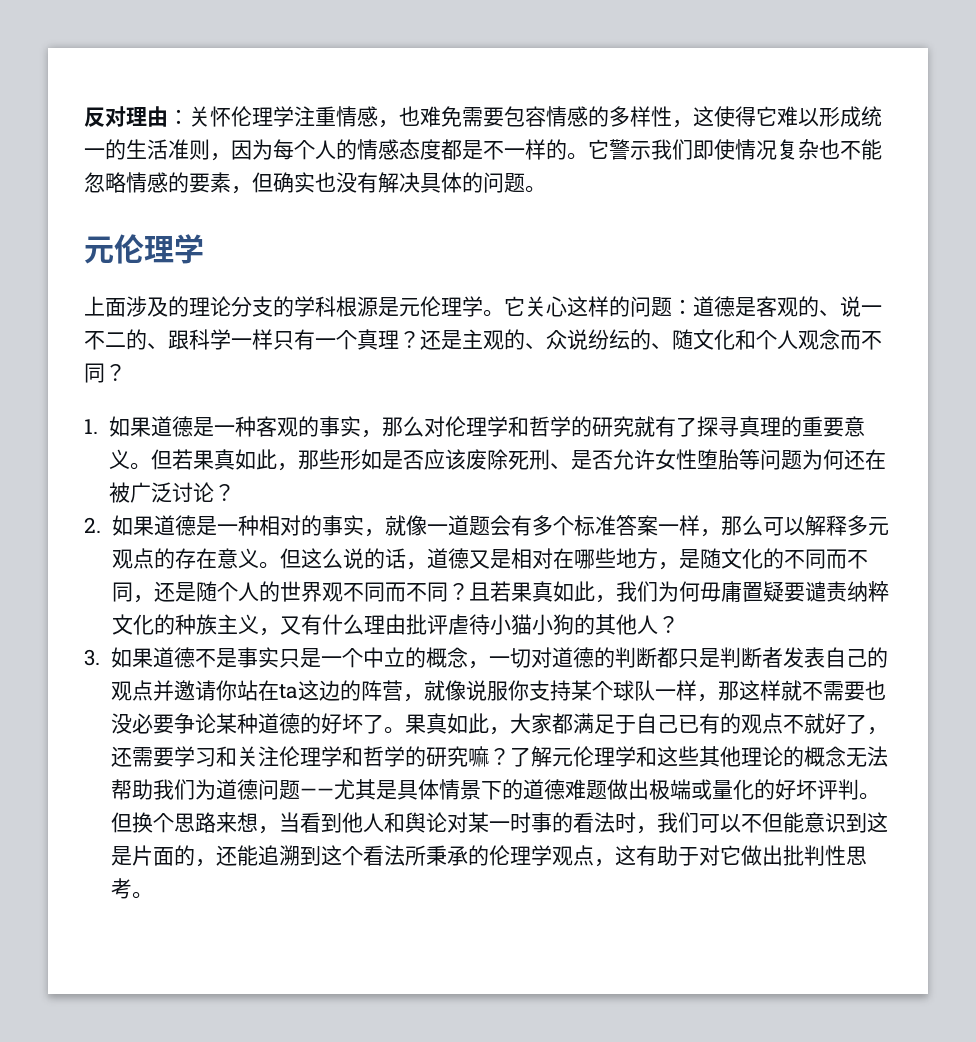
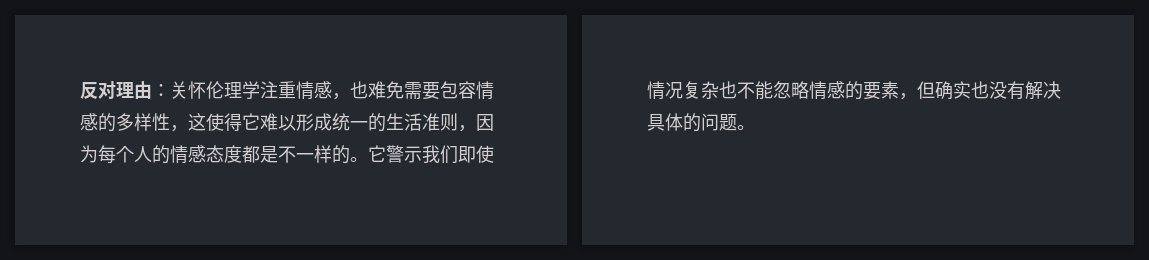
  它警示我们即使情况复杂也不能忽略情感的要素，但确实也没有解决具体的问题。
- 元伦理学
- 上面涉及的理论分支的学科根源是元伦理学。它关心这样的问题：道德是客观的、说一不二的、跟科学一样只有一个真理？还是主观的、众说纷纭的、随文化和个人观念而不同？
- 1.如果道德是一种客观的事实，那么对伦理学和哲学的研究就有了探寻真理的重要意义。但若果真如此，那些形如是否应该废除死刑、是否允许女性堕胎等问题为何还在被广泛讨论？
- 2.如果道德是一种相对的事实，就像一道题会有多个标准答案一样，那么可以解释多元观点的存在意义。但这么说的话，道德又是相对在哪些地方，是随文化的不同而不同，还是随个人的世界观不同而不同？且若果真如此，我们为何毋庸置疑要谴责纳粹文化的种族主义，又有什么理由批评虐待小猫小狗的其他人？
- 3.如果道德不是事实只是一个中立的概念，一切对道德的判断都只是判断者发表自己的观点并邀请你站在ta这边的阵营，就像说服你支持某个球队一样，那这样就不需要也没必要争论某种道德的好坏了。果真如此，大家都满足于自己已有的观点不就好了，还需要学习和关注伦理学和哲学的研究嘛？了解元伦理学和这些其他理论的概念无法帮助我们为道德问题——尤其是具体情景下的道德难题做出极端或量化的好坏评判。但换个思路来想，当看到他人和舆论对某一时事的看法时，我们可以不但能意识到这是片面的，还能追溯到这个看法所秉承的伦理学观点，这有助于对它做出批判性思考。

